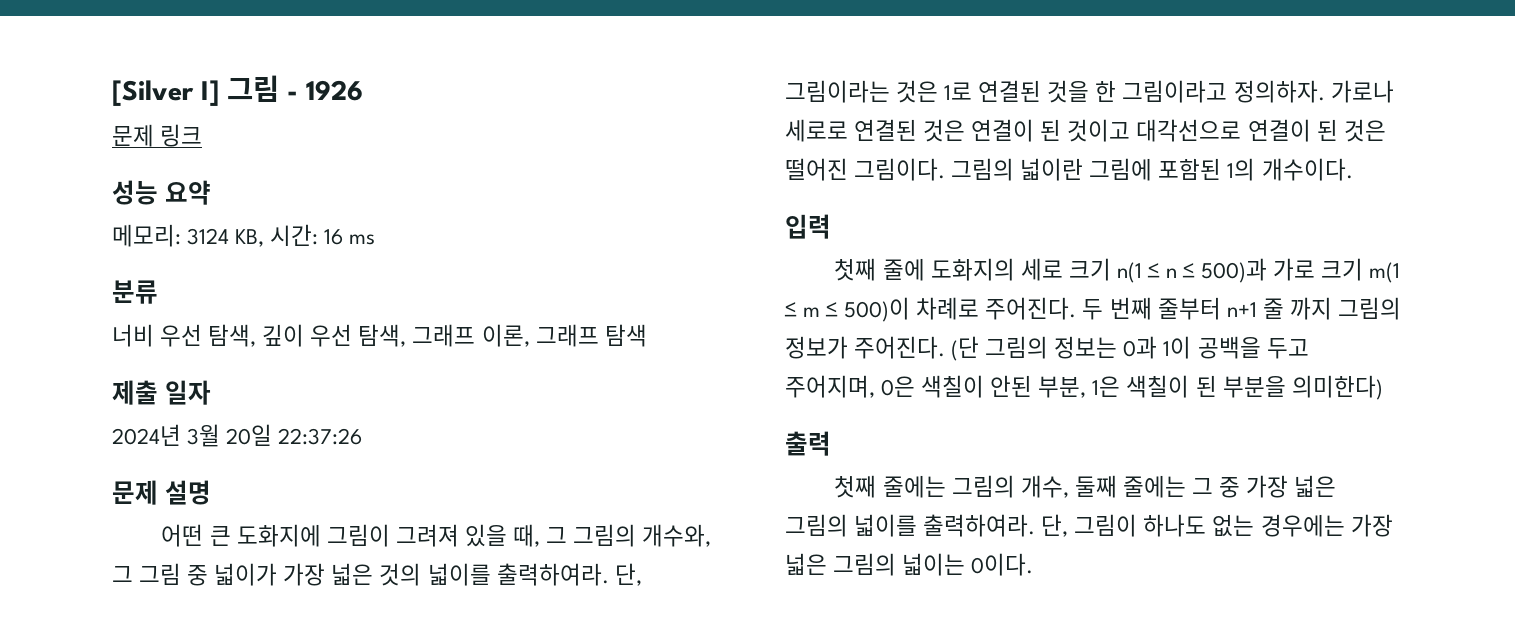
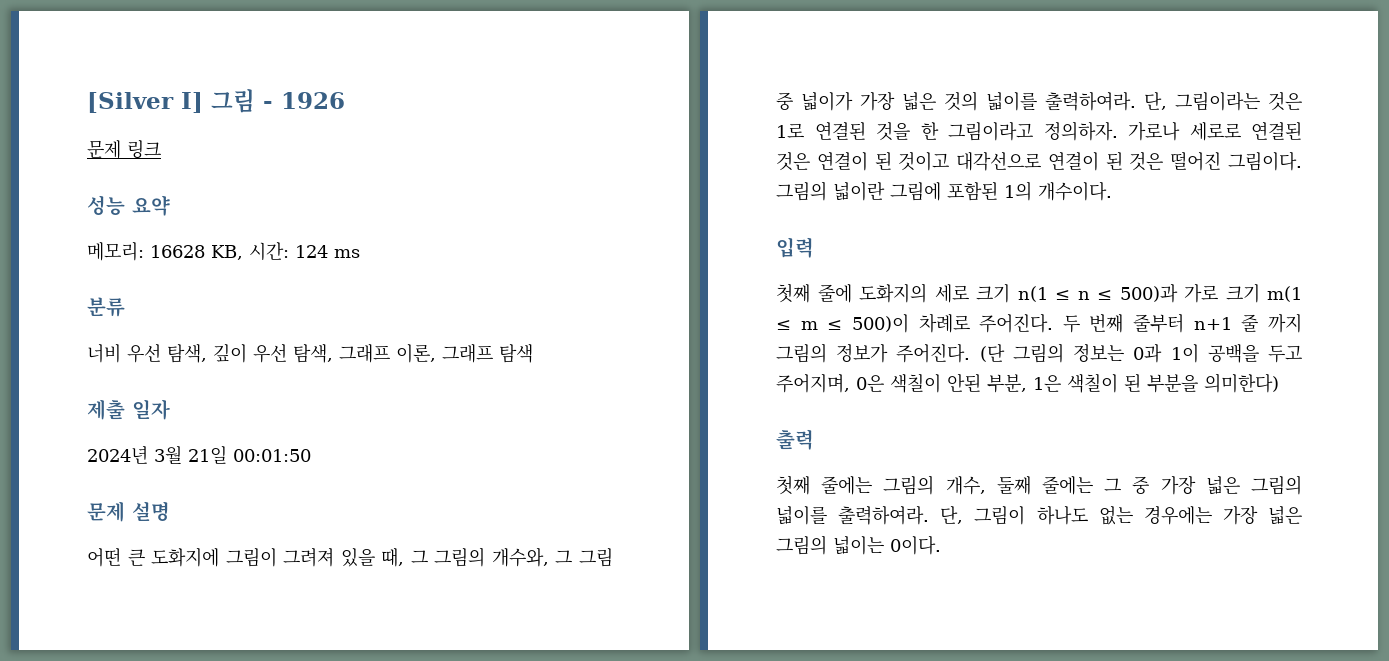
- 메모리: 3124 KB, 시간: 16 ms
+ 메모리: 16628 KB, 시간: 124 ms
- 2024년 3월 20일 22:37:26
+ 2024년 3월 21일 00:01:50

